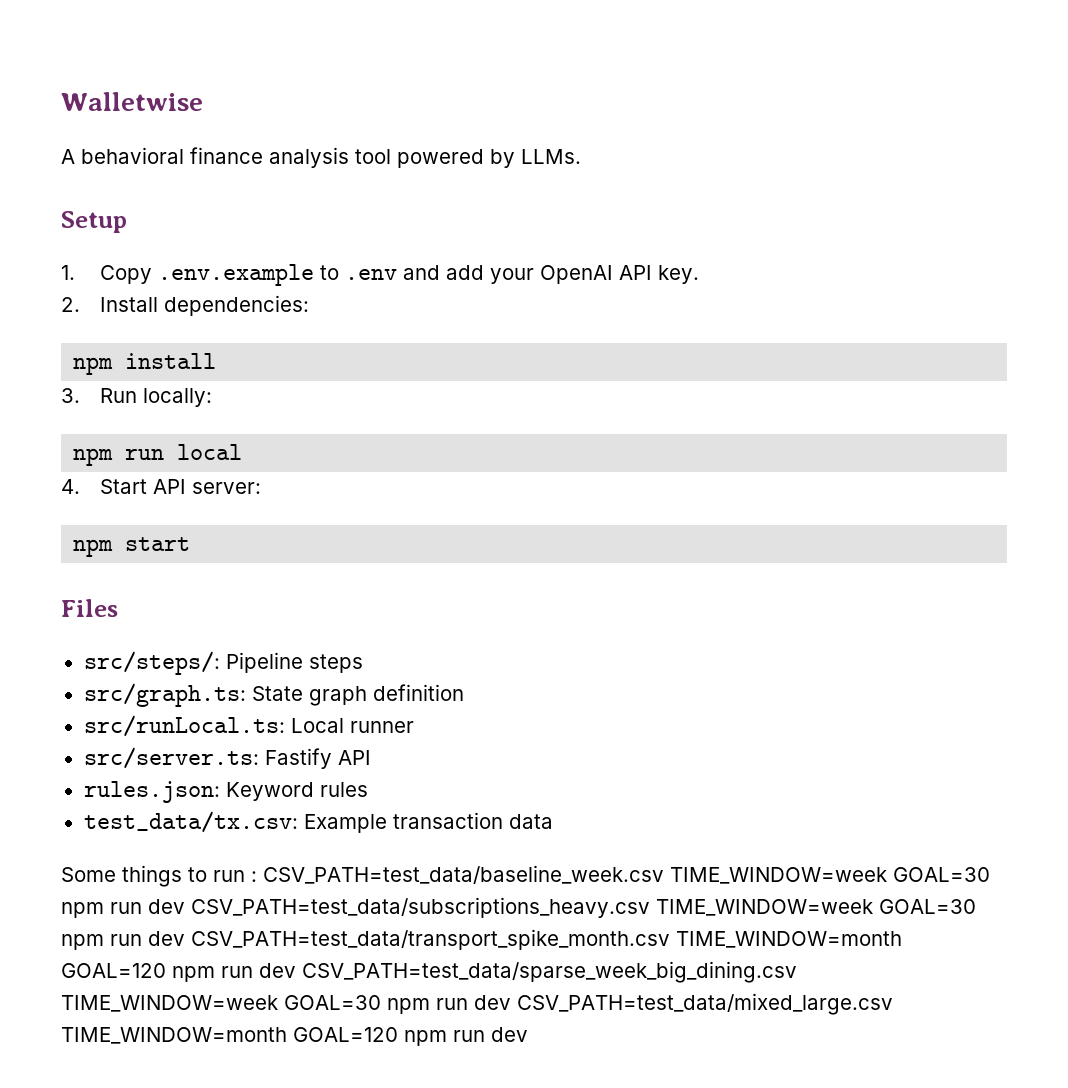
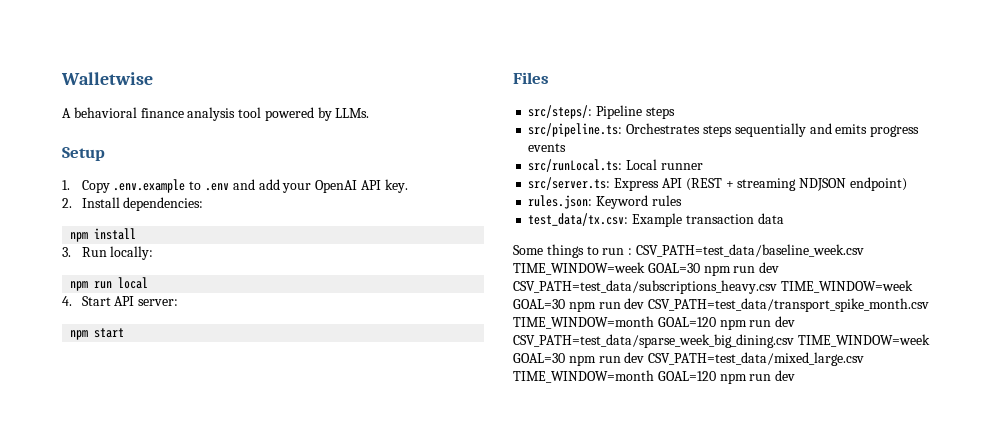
- src/graph.ts: State graph definition
+ src/pipeline.ts: Orchestrates steps sequentially and emits progress events
- src/server.ts: Fastify API
+ src/server.ts: Express API (REST + streaming NDJSON endpoint)

